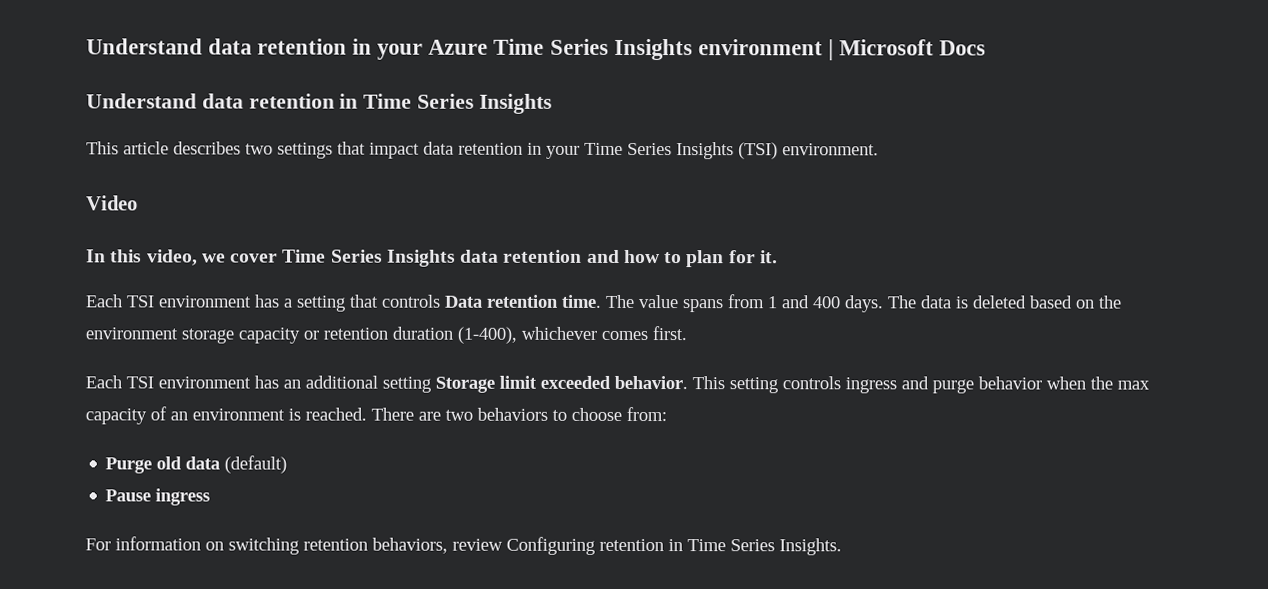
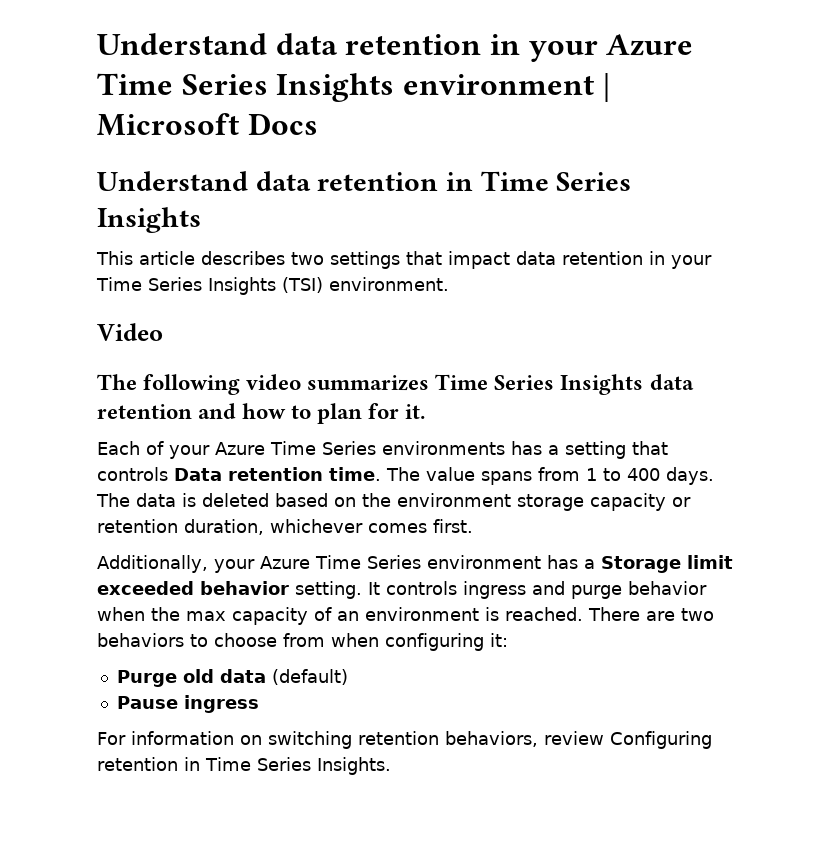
- In this video, we cover Time Series Insights data retention and how to plan for it.
+ The following video summarizes Time Series Insights data retention and how to plan for it.
- Each TSI environment has a setting that controls Data retention time.
+ Each of your Azure Time Series environments has a setting that controls Data retention time.
- The value spans from 1 and 400 days.
+ The value spans from 1 to 400 days.
- The data is deleted based on the environment storage capacity or retention duration (1-400), whichever comes first.
+ The data is deleted based on the environment storage capacity or retention duration, whichever comes first.
- Each TSI environment has an additional setting Storage limit exceeded behavior. This setting controls ingress and purge behavior when the max capacity of an environment is reached.
+ Additionally, your Azure Time Series environment has a Storage limit exceeded behavior setting. It controls ingress and purge behavior when the max capacity of an environment is reached.
- There are two behaviors to choose from:
+ There are two behaviors to choose from when configuring it:

